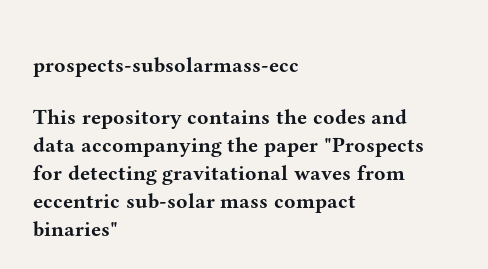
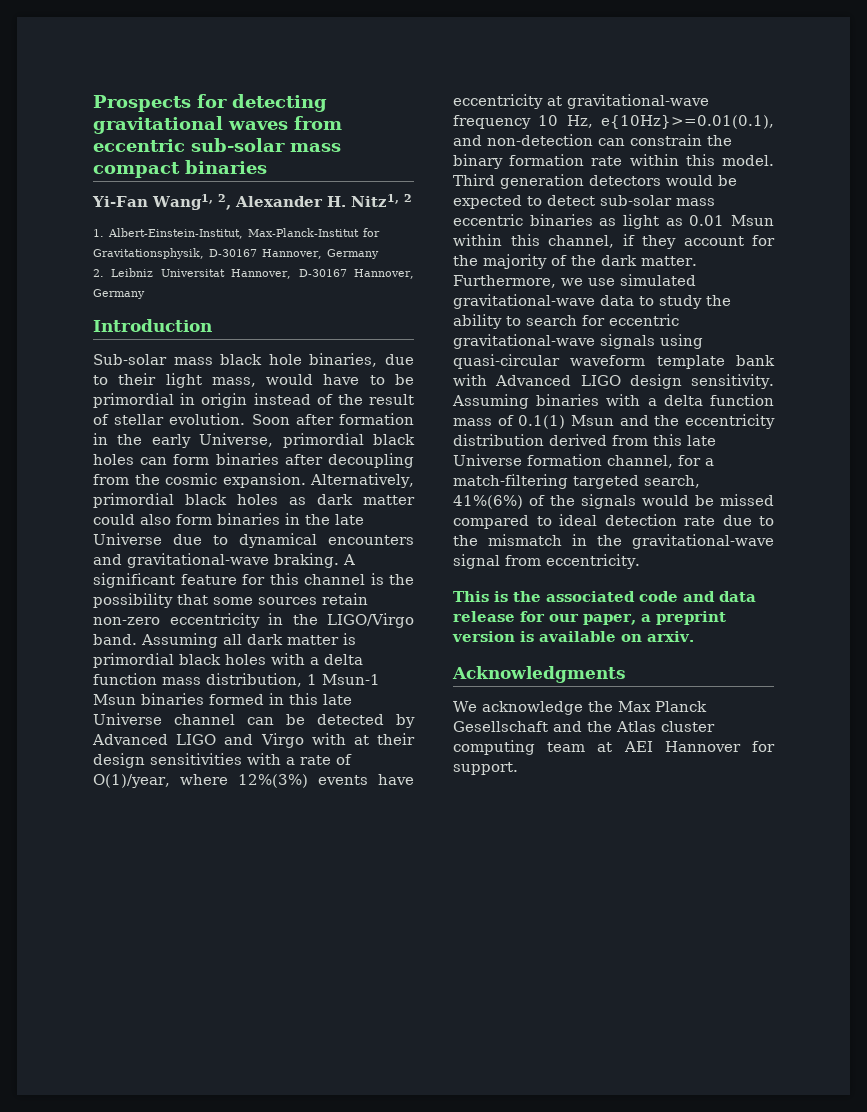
- prospects-subsolarmass-ecc
- This repository contains the codes and data accompanying the paper "Prospects for detecting gravitational waves from eccentric sub-solar mass compact binaries"
+ Prospects for detecting gravitational waves from eccentric sub-solar mass compact binaries
+ Yi-Fan Wang1, 2, Alexander H. Nitz1, 2
+ 1. Albert-Einstein-Institut, Max-Planck-Institut for Gravitationsphysik, D-30167 Hannover, Germany
+ 2. Leibniz Universitat Hannover, D-30167 Hannover, Germany
+ Introduction
+ Sub-solar mass black hole binaries, due to their light mass, would have to be primordial in origin instead of the result of stellar evolution. Soon after formation in the early Universe, primordial black holes can form binaries after decoupling from the cosmic expansion. Alternatively, primordial black holes as dark matter could also form binaries in the late Universe due to dynamical encounters and gravitational-wave braking. A significant feature for this channel is the possibility that some sources retain non-zero eccentricity in the LIGO/Virgo band. Assuming all dark matter is primordial black holes with a delta function mass distribution, 1 Msun-1 Msun binaries formed in this late Universe channel can be detected by Advanced LIGO and Virgo with at their design sensitivities with a rate of O(1)/year, where 12%(3%) events have eccentricity at gravitational-wave frequency 10 Hz, e{10Hz}>=0.01(0.1), and non-detection can constrain the binary formation rate within this model. Third generation detectors would be expected to detect sub-solar mass eccentric binaries as light as 0.01 Msun within this channel, if they account for the majority of the dark matter. Furthermore, we use simulated gravitational-wave data to study the ability to search for eccentric gravitational-wave signals using quasi-circular waveform template bank with Advanced LIGO design sensitivity. Assuming binaries with a delta function mass of 0.1(1) Msun and the eccentricity distribution derived from this late Universe formation channel, for a match-filtering targeted search, 41%(6%) of the signals would be missed compared to ideal detection rate due to the mismatch in the gravitational-wave signal from eccentricity.
+ This is the associated code and data release for our paper, a preprint version is available on arxiv.
+ Acknowledgments
+ We acknowledge the Max Planck Gesellschaft and the Atlas cluster computing team at AEI Hannover for support.

